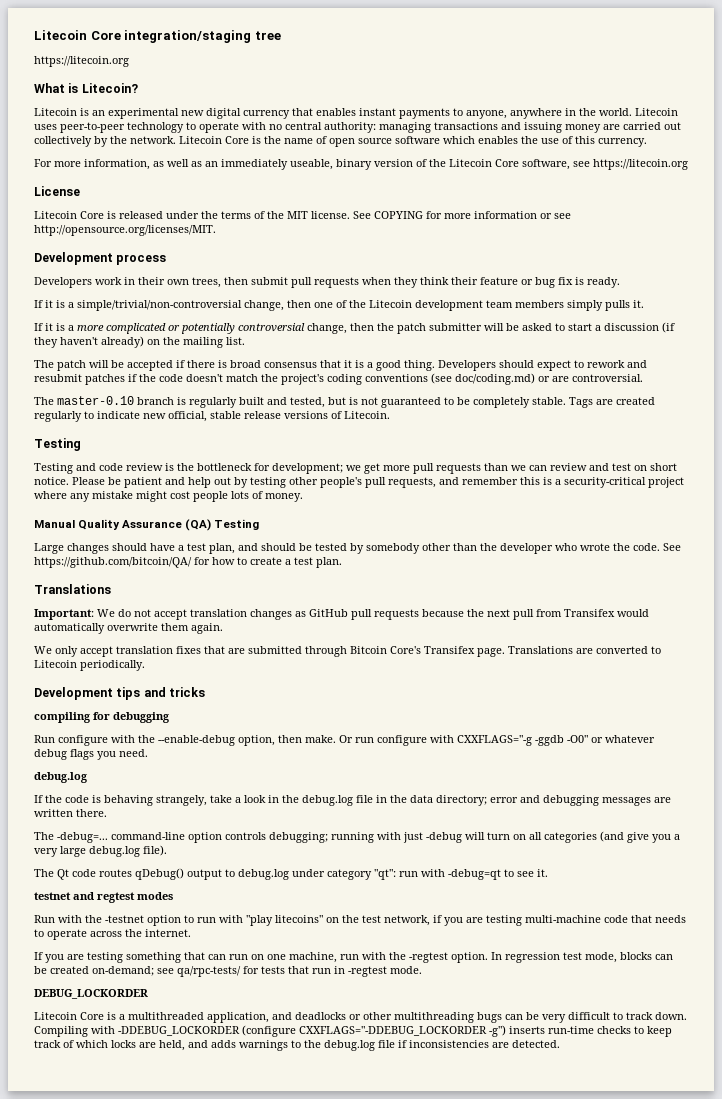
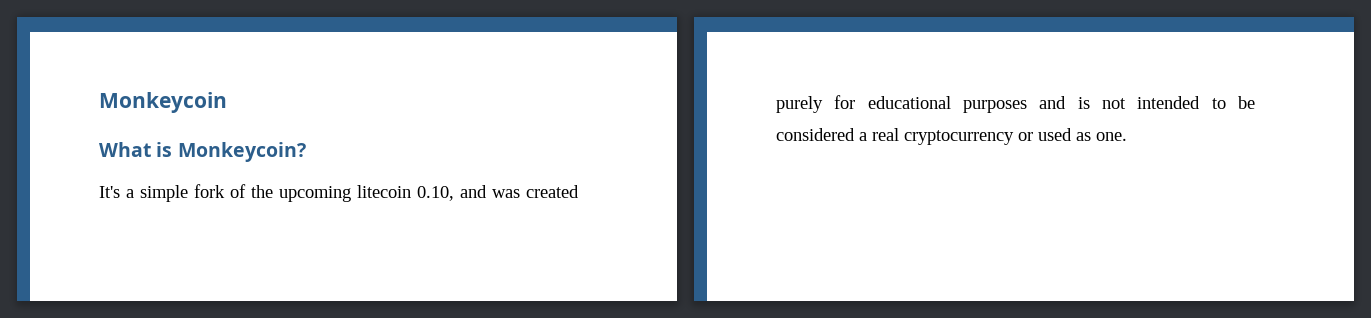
- Litecoin Core integration/staging tree
- https://litecoin.org
- What is Litecoin?
- Litecoin is an experimental new digital currency that enables instant payments to anyone, anywhere in the world. Litecoin uses peer-to-peer technology to operate with no central authority: managing transactions and issuing money are carried out collectively by the network. Litecoin Core is the name of open source software which enables the use of this currency.
- For more information, as well as an immediately useable, binary version of the Litecoin Core software, see https://litecoin.org
- License
- Litecoin Core is released under the terms of the MIT license. See COPYING for more information or see http://opensource.org/licenses/MIT.
- Development process
- Developers work in their own trees, then submit pull requests when they think their feature or bug fix is ready.
- If it is a simple/trivial/non-controversial change, then one of the Litecoin development team members simply pulls it.
- If it is a more complicated or potentially controversial change, then the patch submitter will be asked to start a discussion (if they haven't already) on the mailing list.
- The patch will be accepted if there is broad consensus that it is a good thing. Developers should expect to rework and resubmit patches if the code doesn't match the project's coding conventions (see doc/coding.md) or are controversial.
- The master-0.10 branch is regularly built and tested, but is not guaranteed to be completely stable. Tags are created regularly to indicate new official, stable release versions of Litecoin.
- Testing
- Testing and code review is the bottleneck for development; we get more pull requests than we can review and test on short notice. Please be patient and help out by testing other people's pull requests, and remember this is a security-critical project where any mistake might cost people lots of money.
- Manual Quality Assurance (QA) Testing
- Large changes should have a test plan, and should be tested by somebody other than the developer who wrote the code. See https://github.com/bitcoin/QA/ for how to create a test plan.
- Translations
- Important: We do not accept translation changes as GitHub pull requests because the next pull from Transifex would automatically overwrite them again.
- We only accept translation fixes that are submitted through Bitcoin Core's Transifex page. Translations are converted to Litecoin periodically.
- Development tips and tricks
- compiling for debugging
- Run configure with the --enable-debug option, then make. Or run configure with CXXFLAGS="-g -ggdb -O0" or whatever debug flags you need.
- debug.log
- If the code is behaving strangely, take a look in the debug.log file in the data directory; error and debugging messages are written there.
- The -debug=... command-line option controls debugging; running with just -debug will turn on all categories (and give you a very large debug.log file).
- The Qt code routes qDebug() output to debug.log under category "qt": run with -debug=qt to see it.
- testnet and regtest modes
- Run with the -testnet option to run with "play litecoins" on the test network, if you are testing multi-machine code that needs to operate across the internet.
- If you are testing something that can run on one machine, run with the -regtest option. In regression test mode, blocks can be created on-demand; see qa/rpc-tests/ for tests that run in -regtest mode.
- DEBUG_LOCKORDER
- Litecoin Core is a multithreaded application, and deadlocks or other multithreading bugs can be very difficult to track down. Compiling with -DDEBUG_LOCKORDER (configure CXXFLAGS="-DDEBUG_LOCKORDER -g") inserts run-time checks to keep track of which locks are held, and adds warnings to the debug.log file if inconsistencies are detected.
+ Monkeycoin
+ What is Monkeycoin?
+ It's a simple fork of the upcoming litecoin 0.10, and was created purely for educational purposes and is not intended to be considered a real cryptocurrency or used as one.

